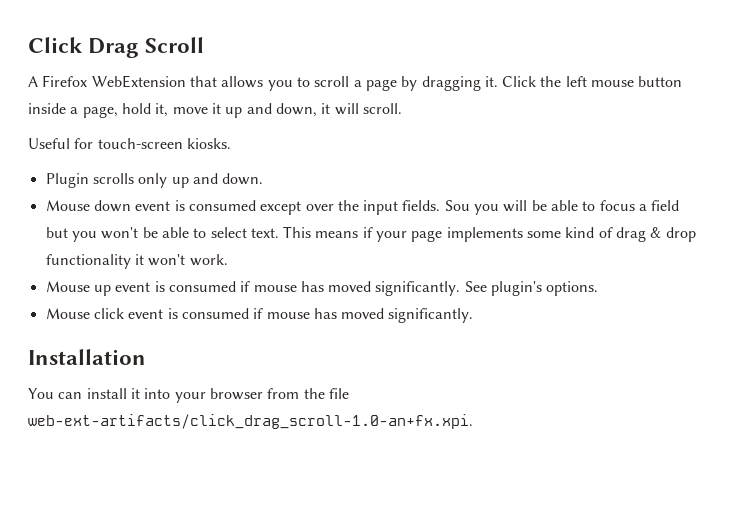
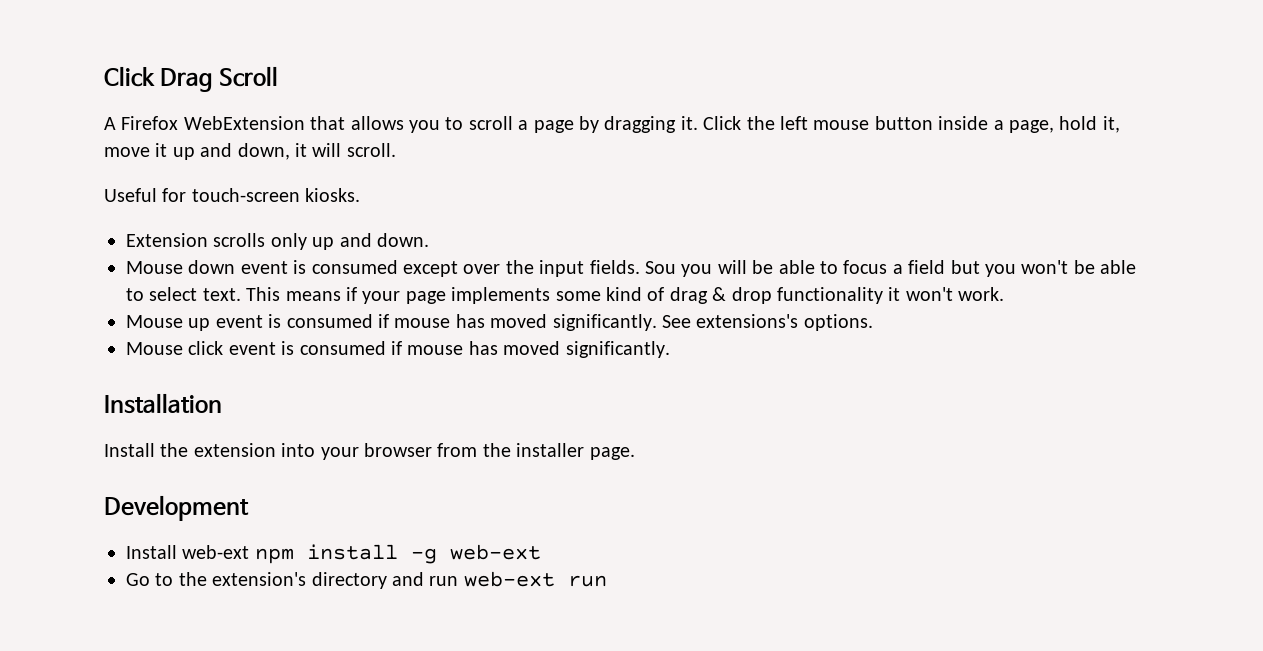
- Plugin scrolls only up and down.
+ Extension scrolls only up and down.
- See plugin's options.
+ See extensions's options.
- You can install it into your browser from the file web-ext-artifacts/click_drag_scroll-1.0-an+fx.xpi.
+ Install the extension into your browser from the installer page.
+ Development
+ Install web-ext npm install -g web-ext
+ Go to the extension's directory and run web-ext run

